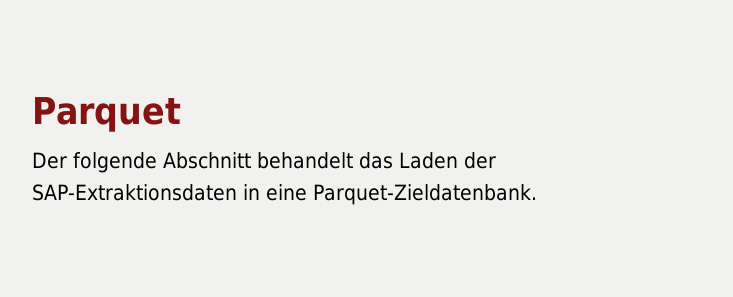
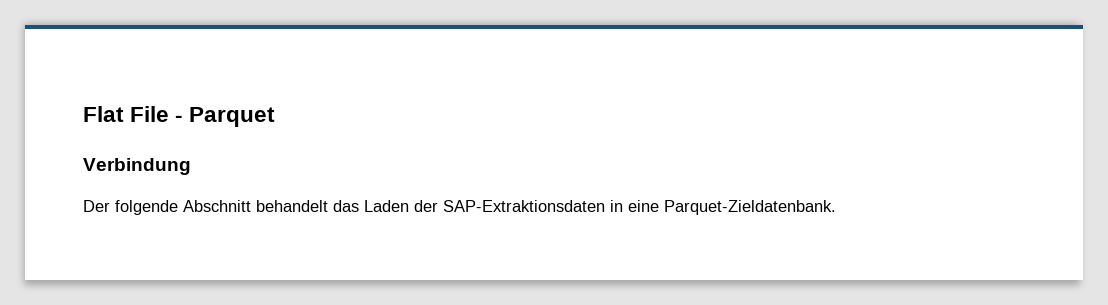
- Parquet
+ Flat File - Parquet
+ Verbindung

